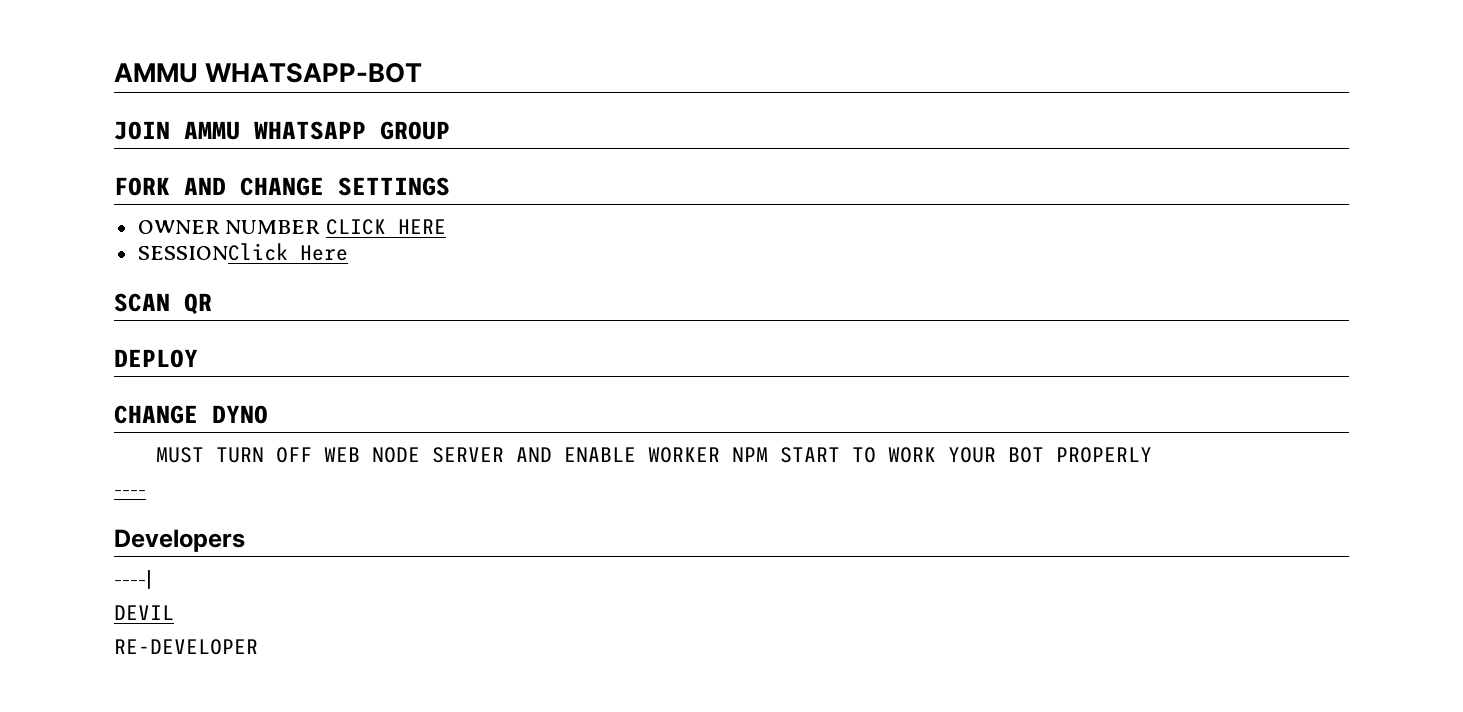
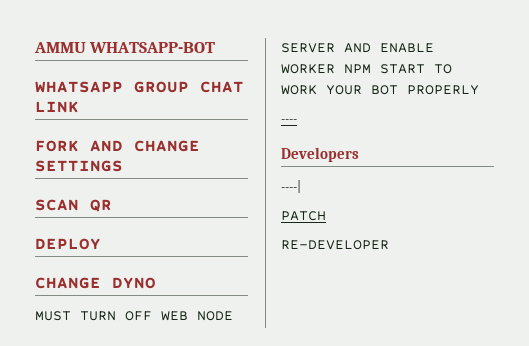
- JOIN AMMU WHATSAPP GROUP
+ WHATSAPP GROUP CHAT LINK
- OWNER NUMBER CLICK HERE
- SESSIONClick Here
- DEVIL
+ PATCH

